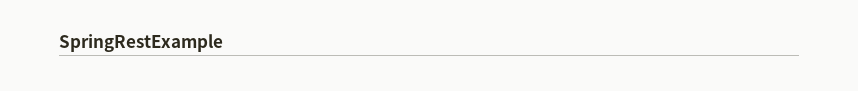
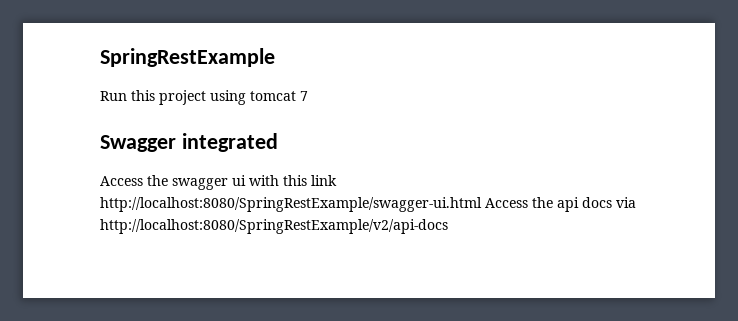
+ Run this project using tomcat 7
+ Swagger integrated
+ Access the swagger ui with this link http://localhost:8080/SpringRestExample/swagger-ui.html Access the api docs via http://localhost:8080/SpringRestExample/v2/api-docs

